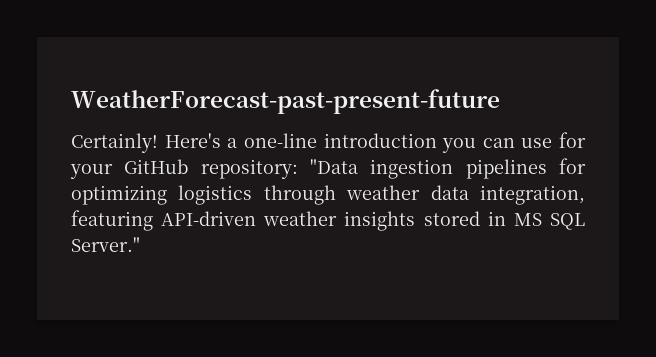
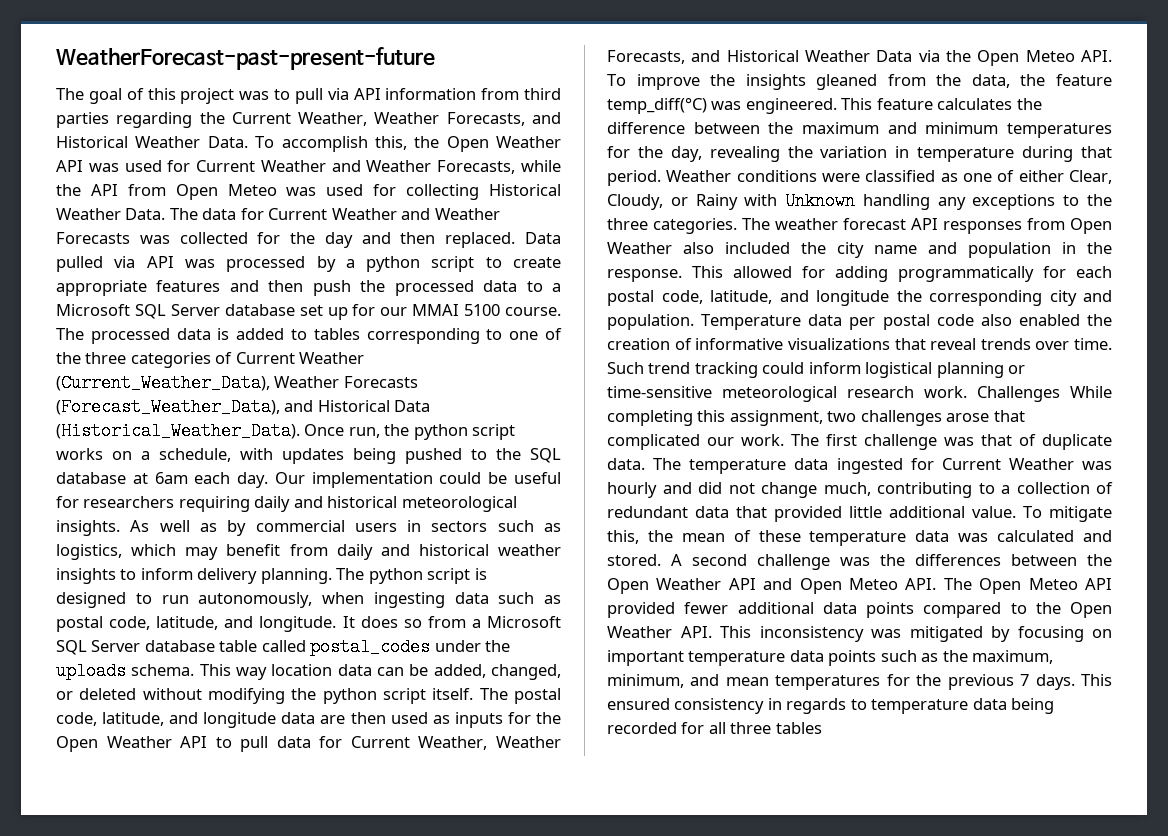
- Certainly! Here's a one-line introduction you can use for your GitHub repository: "Data ingestion pipelines for optimizing logistics through weather data integration, featuring API-driven weather insights stored in MS SQL Server."
+ The goal of this project was to pull via API information from third parties regarding the Current Weather, Weather Forecasts, and Historical Weather Data. To accomplish this, the Open Weather API was used for Current Weather and Weather Forecasts, while the API from Open Meteo was used for collecting Historical Weather Data. The data for Current Weather and Weather Forecasts was collected for the day and then replaced. Data pulled via API was processed by a python script to create appropriate features and then push the processed data to a Microsoft SQL Server database set up for our MMAI 5100 course. The processed data is added to tables corresponding to one of the three categories of Current Weather (Current_Weather_Data), Weather Forecasts (Forecast_Weather_Data), and Historical Data (Historical_Weather_Data). Once run, the python script works on a schedule, with updates being pushed to the SQL database at 6am each day. Our implementation could be useful for researchers requiring daily and historical meteorological insights. As well as by commercial users in sectors such as logistics, which may benefit from daily and historical weather insights to inform delivery planning. The python script is designed to run autonomously, when ingesting data such as postal code, latitude, and longitude. It does so from a Microsoft SQL Server database table called postal_codes under the uploads schema. This way location data can be added, changed, or deleted without modifying the python script itself. The postal code, latitude, and longitude data are then used as inputs for the Open Weather API to pull data for Current Weather, Weather Forecasts, and Historical Weather Data via the Open Meteo API. To improve the insights gleaned from the data, the feature temp_diff(°C) was engineered. This feature calculates the difference between the maximum and minimum temperatures for the day, revealing the variation in temperature during that period. Weather conditions were classified as one of either Clear, Cloudy, or Rainy with Unknown handling any exceptions to the three categories. The weather forecast API responses from Open Weather also included the city name and population in the response. This allowed for adding programmatically for each postal code, latitude, and longitude the corresponding city and population. Temperature data per postal code also enabled the creation of informative visualizations that reveal trends over time. Such trend tracking could inform logistical planning or time-sensitive meteorological research work. Challenges While completing this assignment, two challenges arose that complicated our work. The first challenge was that of duplicate data. The temperature data ingested for Current Weather was hourly and did not change much, contributing to a collection of redundant data that provided little additional value. To mitigate this, the mean of these temperature data was calculated and stored. A second challenge was the differences between the Open Weather API and Open Meteo API. The Open Meteo API provided fewer additional data points compared to the Open Weather API. This inconsistency was mitigated by focusing on important temperature data points such as the maximum, minimum, and mean temperatures for the previous 7 days. This ensured consistency in regards to temperature data being recorded for all three tables

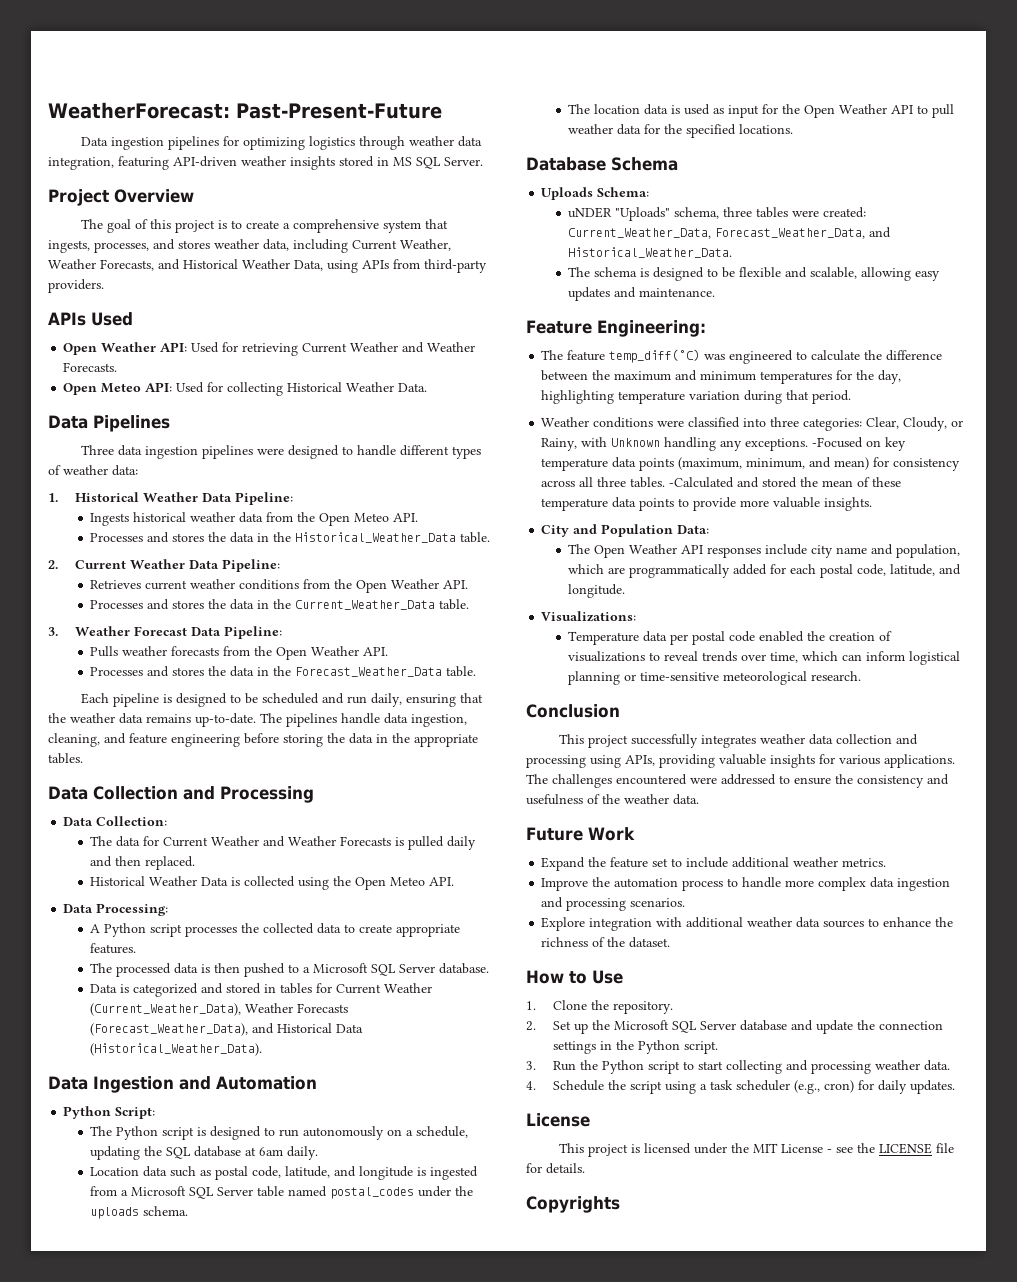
- WeatherForecast-past-present-future
+ WeatherForecast: Past-Present-Future
+ Data ingestion pipelines for optimizing logistics through weather data integration, featuring API-driven weather insights stored in MS SQL Server.
+ Project Overview
- The goal of this project was to pull via API information from third parties regarding the Current Weather, Weather Forecasts, and Historical Weather Data. To accomplish this, the Open Weather API was used for Current Weather and Weather Forecasts, while the API from Open Meteo was used for collecting Historical Weather Data. The data for Current Weather and Weather Forecasts was collected for the day and then replaced. Data pulled via API was processed by a python script to create appropriate features and then push the processed data to a Microsoft SQL Server database set up for our MMAI 5100 course. The processed data is added to tables corresponding to one of the three categories of Current Weather (Current_Weather_Data), Weather Forecasts (Forecast_Weather_Data), and Historical Data (Historical_Weather_Data). Once run, the python script works on a schedule, with updates being pushed to the SQL database at 6am each day. Our implementation could be useful for researchers requiring daily and historical meteorological insights. As well as by commercial users in sectors such as logistics, which may benefit from daily and historical weather insights to inform delivery planning. The python script is designed to run autonomously, when ingesting data such as postal code, latitude, and longitude. It does so from a Microsoft SQL Server database table called postal_codes under the uploads schema. This way location data can be added, changed, or deleted without modifying the python script itself. The postal code, latitude, and longitude data are then used as inputs for the Open Weather API to pull data for Current Weather, Weather Forecasts, and Historical Weather Data via the Open Meteo API. To improve the insights gleaned from the data, the feature temp_diff(°C) was engineered. This feature calculates the difference between the maximum and minimum temperatures for the day, revealing the variation in temperature during that period. Weather conditions were classified as one of either Clear, Cloudy, or Rainy with Unknown handling any exceptions to the three categories. The weather forecast API responses from Open Weather also included the city name and population in the response. This allowed for adding programmatically for each postal code, latitude, and longitude the corresponding city and population. Temperature data per postal code also enabled the creation of informative visualizations that reveal trends over time. Such trend tracking could inform logistical planning or time-sensitive meteorological research work. Challenges While completing this assignment, two challenges arose that complicated our work. The first challenge was that of duplicate data. The temperature data ingested for Current Weather was hourly and did not change much, contributing to a collection of redundant data that provided little additional value. To mitigate this, the mean of these temperature data was calculated and stored. A second challenge was the differences between the Open Weather API and Open Meteo API. The Open Meteo API provided fewer additional data points compared to the Open Weather API. This inconsistency was mitigated by focusing on important temperature data points such as the maximum, minimum, and mean temperatures for the previous 7 days. This ensured consistency in regards to temperature data being recorded for all three tables
+ The goal of this project is to create a comprehensive system that ingests, processes, and stores weather data, including Current Weather, Weather Forecasts, and Historical Weather Data, using APIs from third-party providers.
+ APIs Used
+ Open Weather API: Used for retrieving Current Weather and Weather Forecasts.
+ Open Meteo API: Used for collecting Historical Weather Data.
+ Data Pipelines
+ Three data ingestion pipelines were designed to handle different types of weather data:
+ 1. Historical Weather Data Pipeline:
+ Ingests historical weather data from the Open Meteo API.
+ Processes and stores the data in the Historical_Weather_Data table.
+ 2. Current Weather Data Pipeline:
+ Retrieves current weather conditions from the Open Weather API.
+ Processes and stores the data in the Current_Weather_Data table.
+ 3. Weather Forecast Data Pipeline:
+ Pulls weather forecasts from the Open Weather API.
+ Processes and stores the data in the Forecast_Weather_Data table.
+ Each pipeline is designed to be scheduled and run daily, ensuring that the weather data remains up-to-date. The pipelines handle data ingestion, cleaning, and feature engineering before storing the data in the appropriate tables.
+ Data Collection and Processing
+ Data Collection:
+ The data for Current Weather and Weather Forecasts is pulled daily and then replaced.
+ Historical Weather Data is collected using the Open Meteo API.
+ Data Processing:
+ A Python script processes the collected data to create appropriate features.
+ The processed data is then pushed to a Microsoft SQL Server database.
+ Data is categorized and stored in tables for Current Weather (Current_Weather_Data), Weather Forecasts (Forecast_Weather_Data), and Historical Data (Historical_Weather_Data).
+ Data Ingestion and Automation
+ Python Script:
+ The Python script is designed to run autonomously on a schedule, updating the SQL database at 6am daily.
+ Location data such as postal code, latitude, and longitude is ingested from a Microsoft SQL Server table named postal_codes under the uploads schema.
+ The location data is used as input for the Open Weather API to pull weather data for the specified locations.
+ Database Schema
+ Uploads Schema:
+ uNDER "Uploads" schema, three tables were created: Current_Weather_Data, Forecast_Weather_Data, and Historical_Weather_Data.
+ The schema is designed to be flexible and scalable, allowing easy updates and maintenance.
+ Feature Engineering:
+ The feature temp_diff(°C) was engineered to calculate the difference between the maximum and minimum temperatures for the day, highlighting temperature variation during that period.
+ Weather conditions were classified into three categories: Clear, Cloudy, or Rainy, with Unknown handling any exceptions. -Focused on key temperature data points (maximum, minimum, and mean) for consistency across all three tables. -Calculated and stored the mean of these temperature data points to provide more valuable insights.
+ City and Population Data:
+ The Open Weather API responses include city name and population, which are programmatically added for each postal code, latitude, and longitude.
+ Visualizations:
+ Temperature data per postal code enabled the creation of visualizations to reveal trends over time, which can inform logistical planning or time-sensitive meteorological research.
+ Conclusion
+ This project successfully integrates weather data collection and processing using APIs, providing valuable insights for various applications. The challenges encountered were addressed to ensure the consistency and usefulness of the weather data.
+ Future Work
+ Expand the feature set to include additional weather metrics.
+ Improve the automation process to handle more complex data ingestion and processing scenarios.
+ Explore integration with additional weather data sources to enhance the richness of the dataset.
+ How to Use
+ 1. Clone the repository.
+ 2. Set up the Microsoft SQL Server database and update the connection settings in the Python script.
+ 3. Run the Python script to start collecting and processing weather data.
+ 4. Schedule the script using a task scheduler (e.g., cron) for daily updates.
+ License
+ This project is licensed under the MIT License - see the LICENSE file for details.
+ Copyrights

